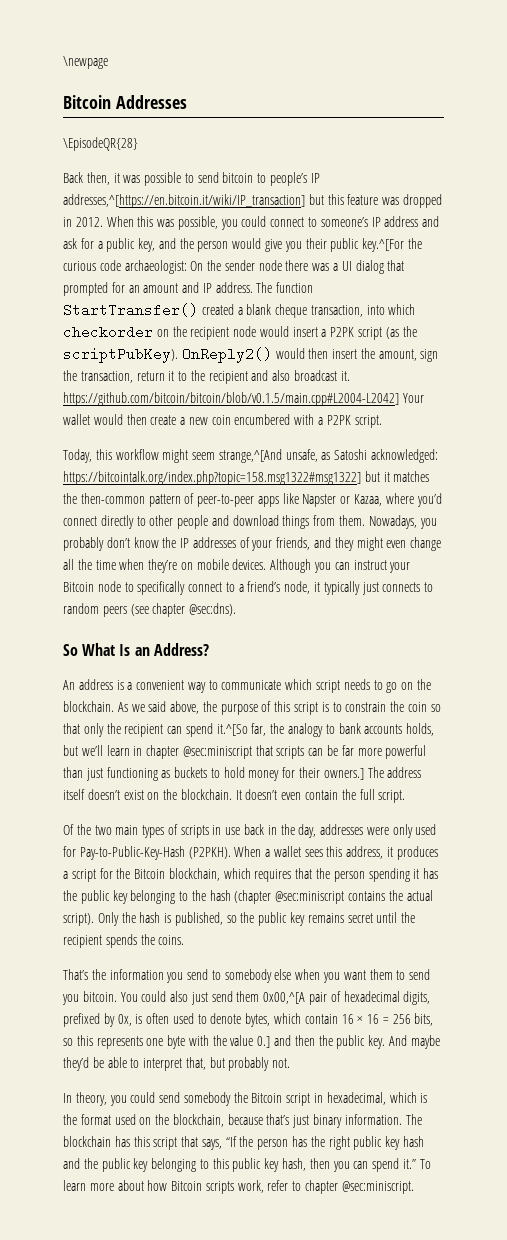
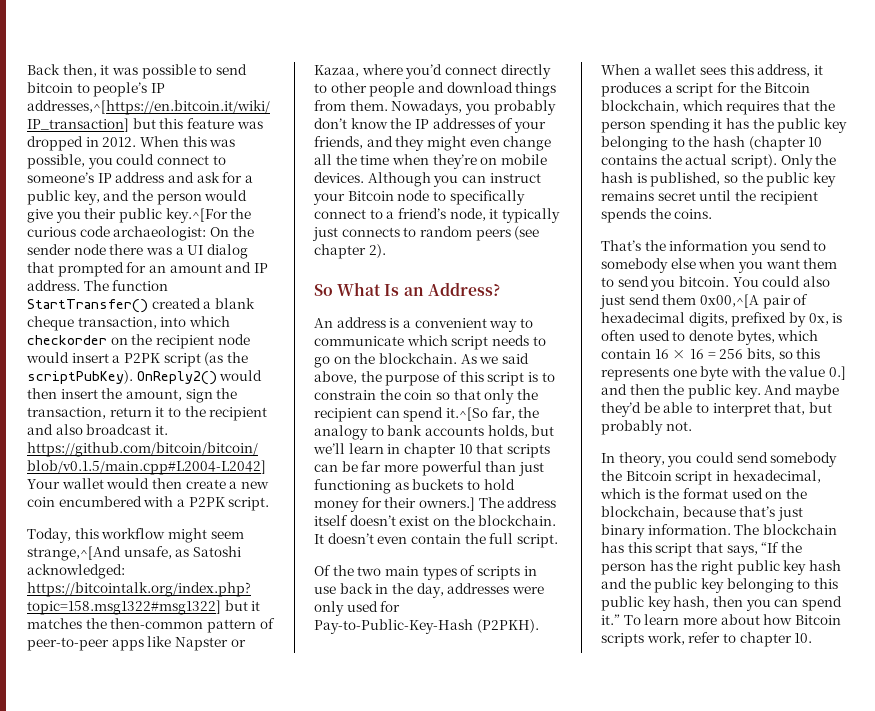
- \newpage
- Bitcoin Addresses
- \EpisodeQR{28}
- Although you can instruct your Bitcoin node to specifically connect to a friend’s node, it typically just connects to random peers (see chapter @sec:dns).
+ Although you can instruct your Bitcoin node to specifically connect to a friend’s node, it typically just connects to random peers (see chapter 2).
- As we said above, the purpose of this script is to constrain the coin so that only the recipient can spend it.^[So far, the analogy to bank accounts holds, but we’ll learn in chapter @sec:miniscript that scripts can be far more powerful than just functioning as buckets to hold money for their owners.]
+ As we said above, the purpose of this script is to constrain the coin so that only the recipient can spend it.^[So far, the analogy to bank accounts holds, but we’ll learn in chapter 10 that scripts can be far more powerful than just functioning as buckets to hold money for their owners.]
- When a wallet sees this address, it produces a script for the Bitcoin blockchain, which requires that the person spending it has the public key belonging to the hash (chapter @sec:miniscript contains the actual script).
+ When a wallet sees this address, it produces a script for the Bitcoin blockchain, which requires that the person spending it has the public key belonging to the hash (chapter 10 contains the actual script).
- To learn more about how Bitcoin scripts work, refer to chapter @sec:miniscript.
+ To learn more about how Bitcoin scripts work, refer to chapter 10.

